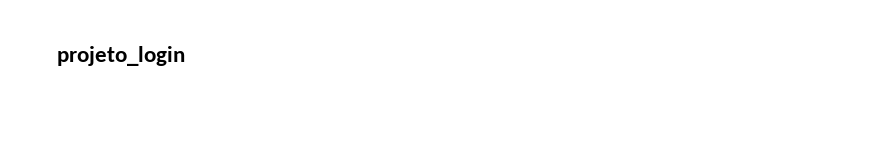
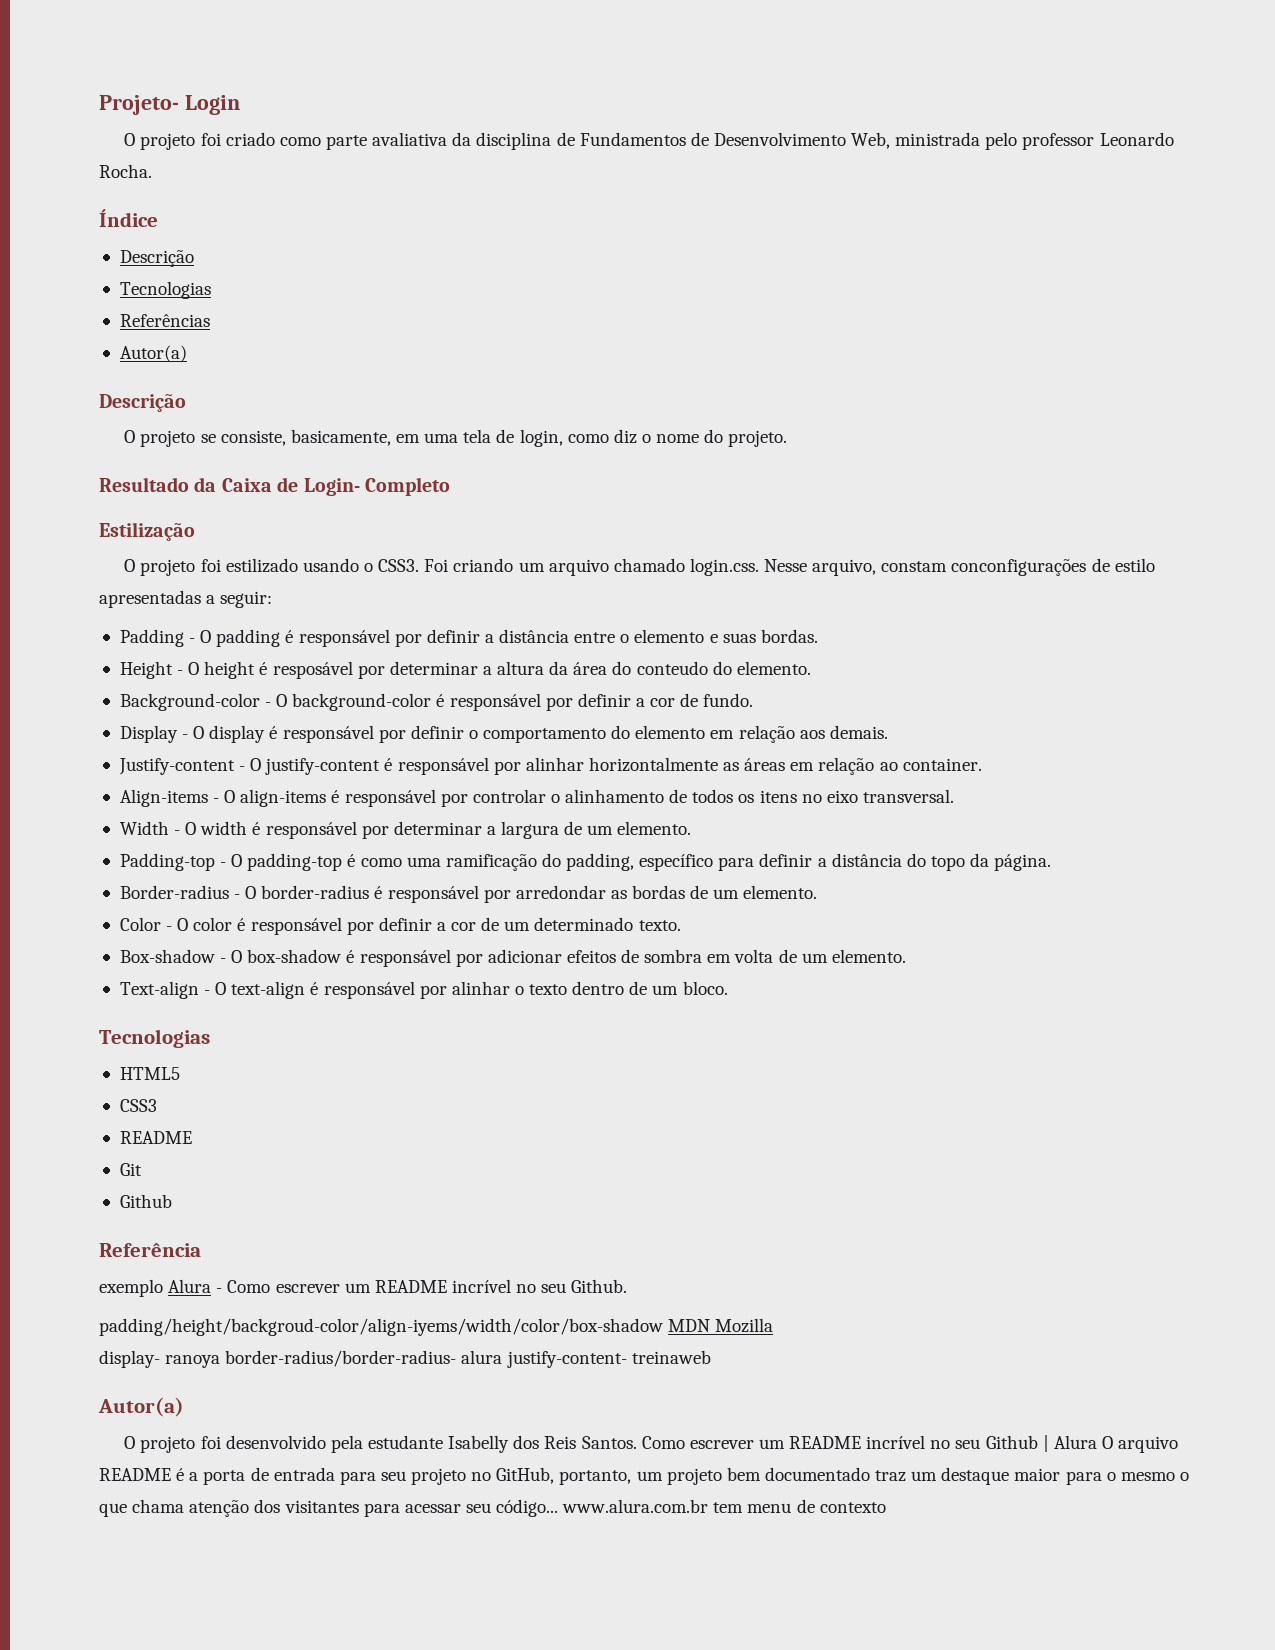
- projeto_login
+ Projeto- Login
+ O projeto foi criado como parte avaliativa da disciplina de Fundamentos de Desenvolvimento Web, ministrada pelo professor Leonardo Rocha.
+ Índice
+ Descrição
+ Tecnologias
+ Referências
+ Autor(a)
+ Descrição
+ O projeto se consiste, basicamente, em uma tela de login, como diz o nome do projeto.
+ Resultado da Caixa de Login- Completo
+ Estilização
+ O projeto foi estilizado usando o CSS3. Foi criando um arquivo chamado login.css. Nesse arquivo, constam conconfigurações de estilo apresentadas a seguir:
+ Padding - O padding é responsável por definir a distância entre o elemento e suas bordas.
+ Height - O height é resposável por determinar a altura da área do conteudo do elemento.
+ Background-color - O background-color é responsável por definir a cor de fundo.
+ Display - O display é responsável por definir o comportamento do elemento em relação aos demais.
+ Justify-content - O justify-content é responsável por alinhar horizontalmente as áreas em relação ao container.
+ Align-items - O align-items é responsável por controlar o alinhamento de todos os itens no eixo transversal.
+ Width - O width é responsável por determinar a largura de um elemento.
+ Padding-top - O padding-top é como uma ramificação do padding, específico para definir a distância do topo da página.
+ Border-radius - O border-radius é responsável por arredondar as bordas de um elemento.
+ Color - O color é responsável por definir a cor de um determinado texto.
+ Box-shadow - O box-shadow é responsável por adicionar efeitos de sombra em volta de um elemento.
+ Text-align - O text-align é responsável por alinhar o texto dentro de um bloco.
+ Tecnologias
+ HTML5
+ CSS3
+ README
+ Git
+ Github
+ Referência
+ exemplo Alura - Como escrever um README incrível no seu Github.
+ padding/height/backgroud-color/align-iyems/width/color/box-shadow MDN Mozilla
+ display- ranoya border-radius/border-radius- alura justify-content- treinaweb
+ Autor(a)
+ O projeto foi desenvolvido pela estudante Isabelly dos Reis Santos. Como escrever um README incrível no seu Github | Alura O arquivo README é a porta de entrada para seu projeto no GitHub, portanto, um projeto bem documentado traz um destaque maior para o mesmo o que chama atenção dos visitantes para acessar seu código... www.alura.com.br tem menu de contexto

